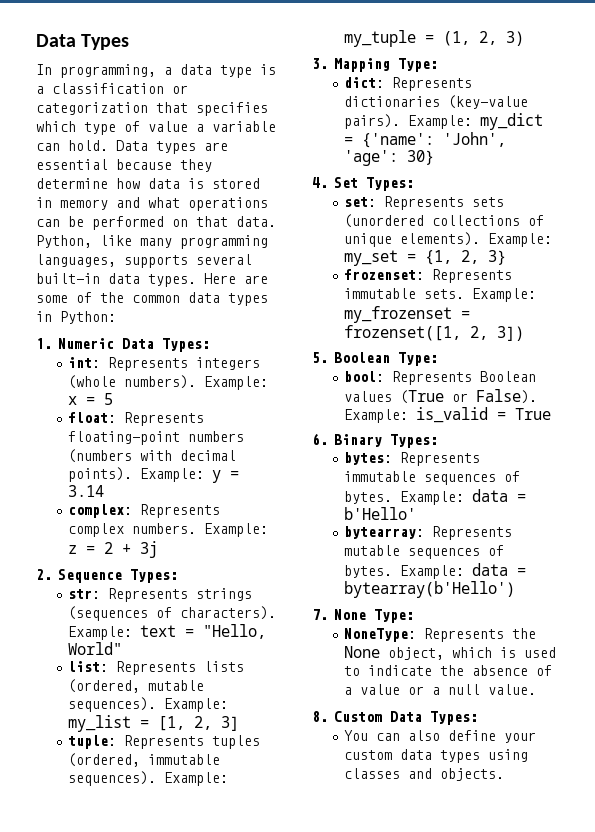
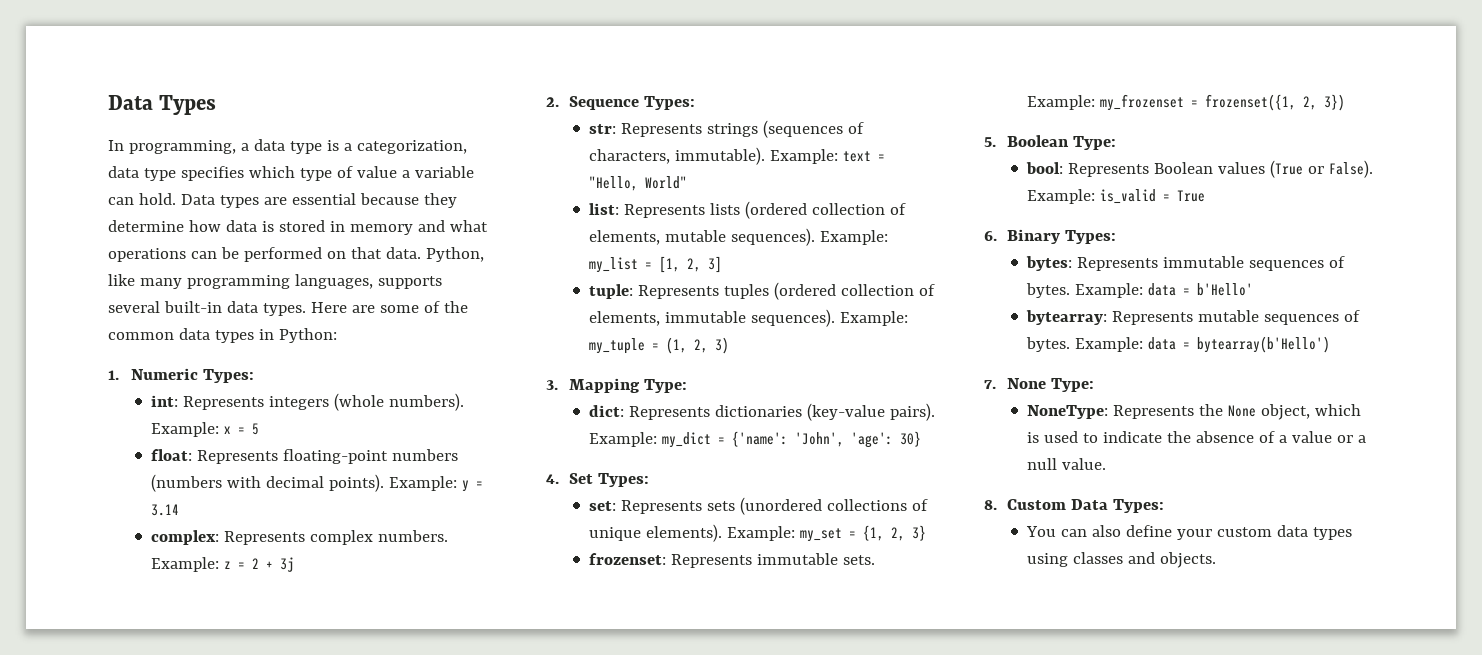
- In programming, a data type is a classification or categorization that specifies which type of value a variable can hold.
+ In programming, a data type is a categorization, data type specifies which type of value a variable can hold.
- 1. Numeric Data Types:
+ 1. Numeric Types:
- str: Represents strings (sequences of characters).
+ str: Represents strings (sequences of characters, immutable).
- list: Represents lists (ordered, mutable sequences).
+ list: Represents lists (ordered collection of elements, mutable sequences).
- tuple: Represents tuples (ordered, immutable sequences).
+ tuple: Represents tuples (ordered collection of elements, immutable sequences).
- Example: my_frozenset = frozenset([1, 2, 3])
+ Example: my_frozenset = frozenset({1, 2, 3})

